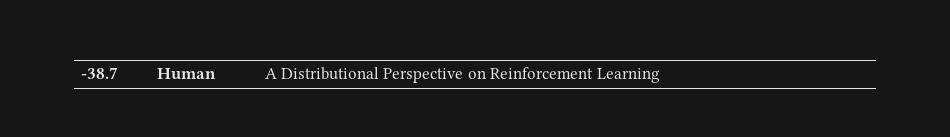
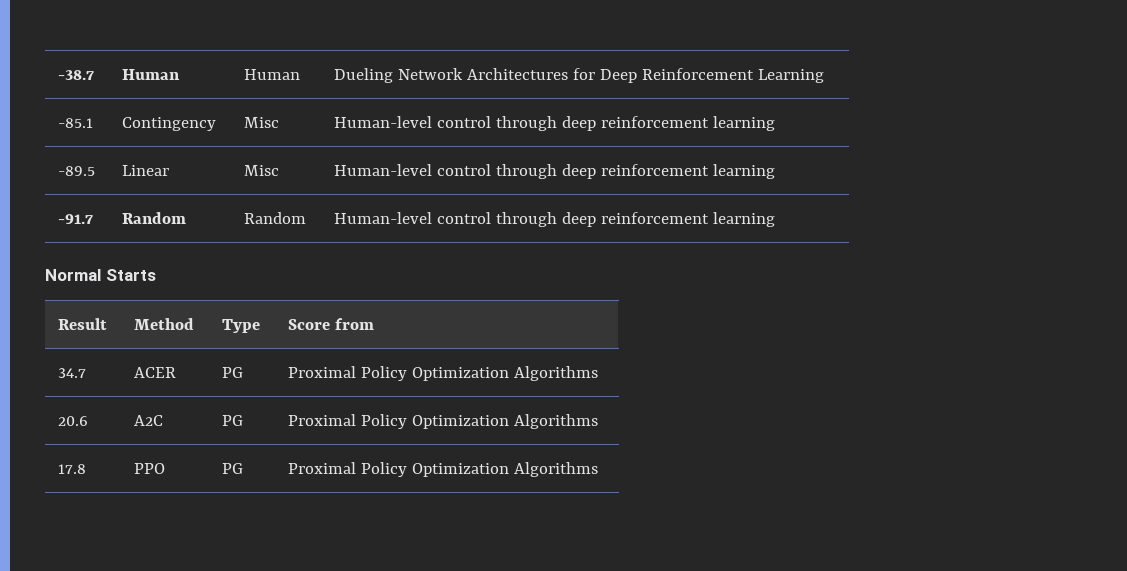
- -38.7 | Human | A Distributional Perspective on Reinforcement Learning
+ -38.7 | Human | Human | Dueling Network Architectures for Deep Reinforcement Learning
+ -85.1 | Contingency | Misc | Human-level control through deep reinforcement learning
+ -89.5 | Linear | Misc | Human-level control through deep reinforcement learning
+ -91.7 | Random | Random | Human-level control through deep reinforcement learning
+ Normal Starts
+ Result | Method | Type | Score from
+ 34.7 | ACER | PG | Proximal Policy Optimization Algorithms
+ 20.6 | A2C | PG | Proximal Policy Optimization Algorithms
+ 17.8 | PPO | PG | Proximal Policy Optimization Algorithms

